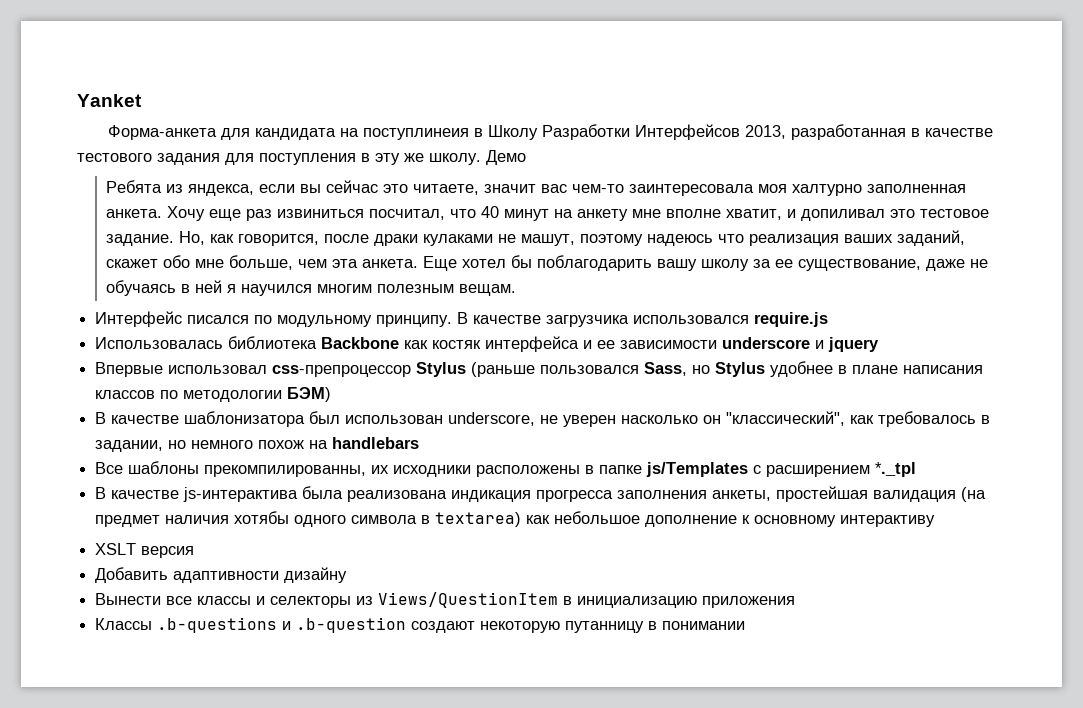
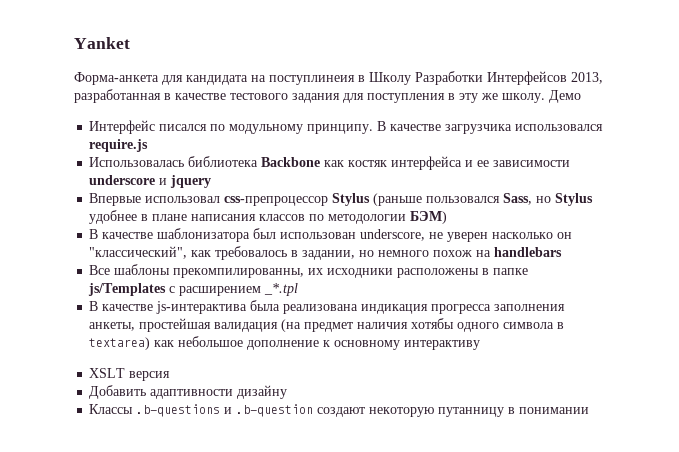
- Ребята из яндекса, если вы сейчас это читаете, значит вас чем-то заинтересовала моя халтурно заполненная анкета. Хочу еще раз извиниться посчитал, что 40 минут на анкету мне вполне хватит, и допиливал это тестовое задание. Но, как говорится, после драки кулаками не машут, поэтому надеюсь что реализация ваших заданий, скажет обо мне больше, чем эта анкета. Еще хотел бы поблагодарить вашу школу за ее существование, даже не обучаясь в ней я научился многим полезным вещам.
- Все шаблоны прекомпилированны, их исходники расположены в папке js/Templates с расширением *._tpl
+ Все шаблоны прекомпилированны, их исходники расположены в папке js/Templates с расширением _*.tpl
- Вынести все классы и селекторы из Views/QuestionItem в инициализацию приложения

